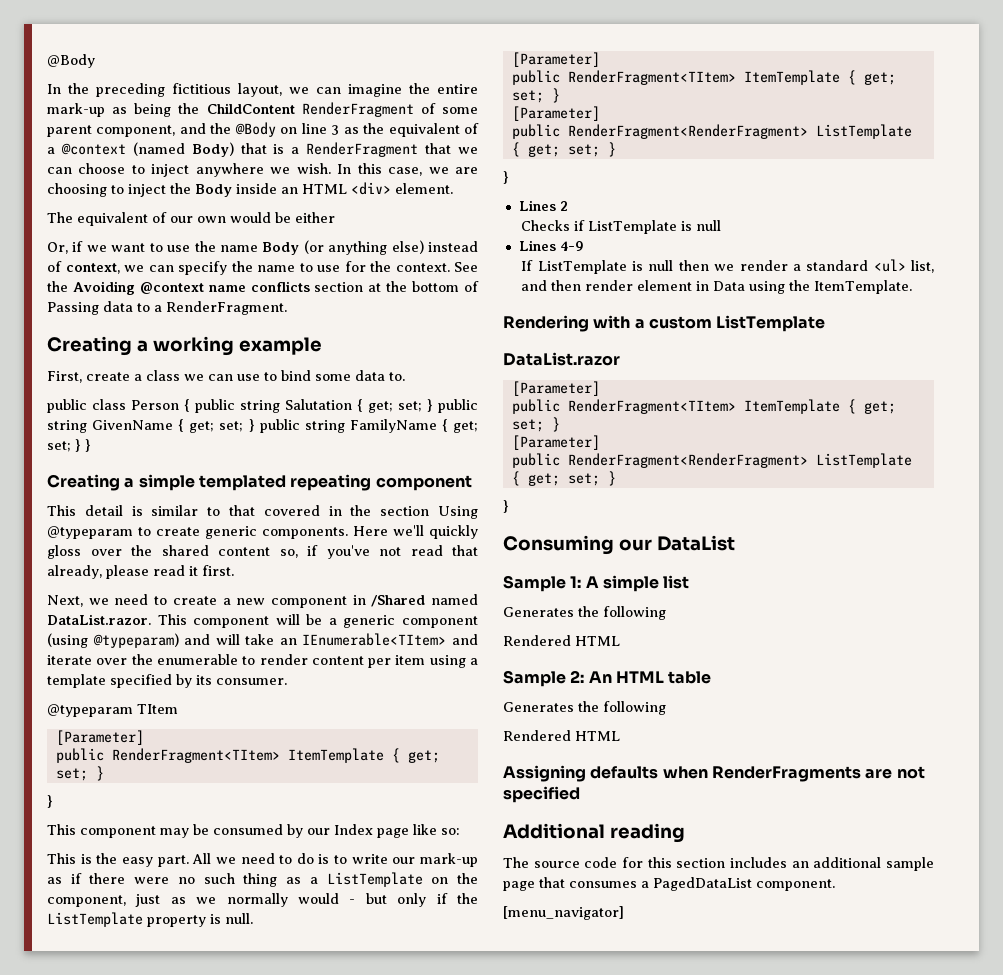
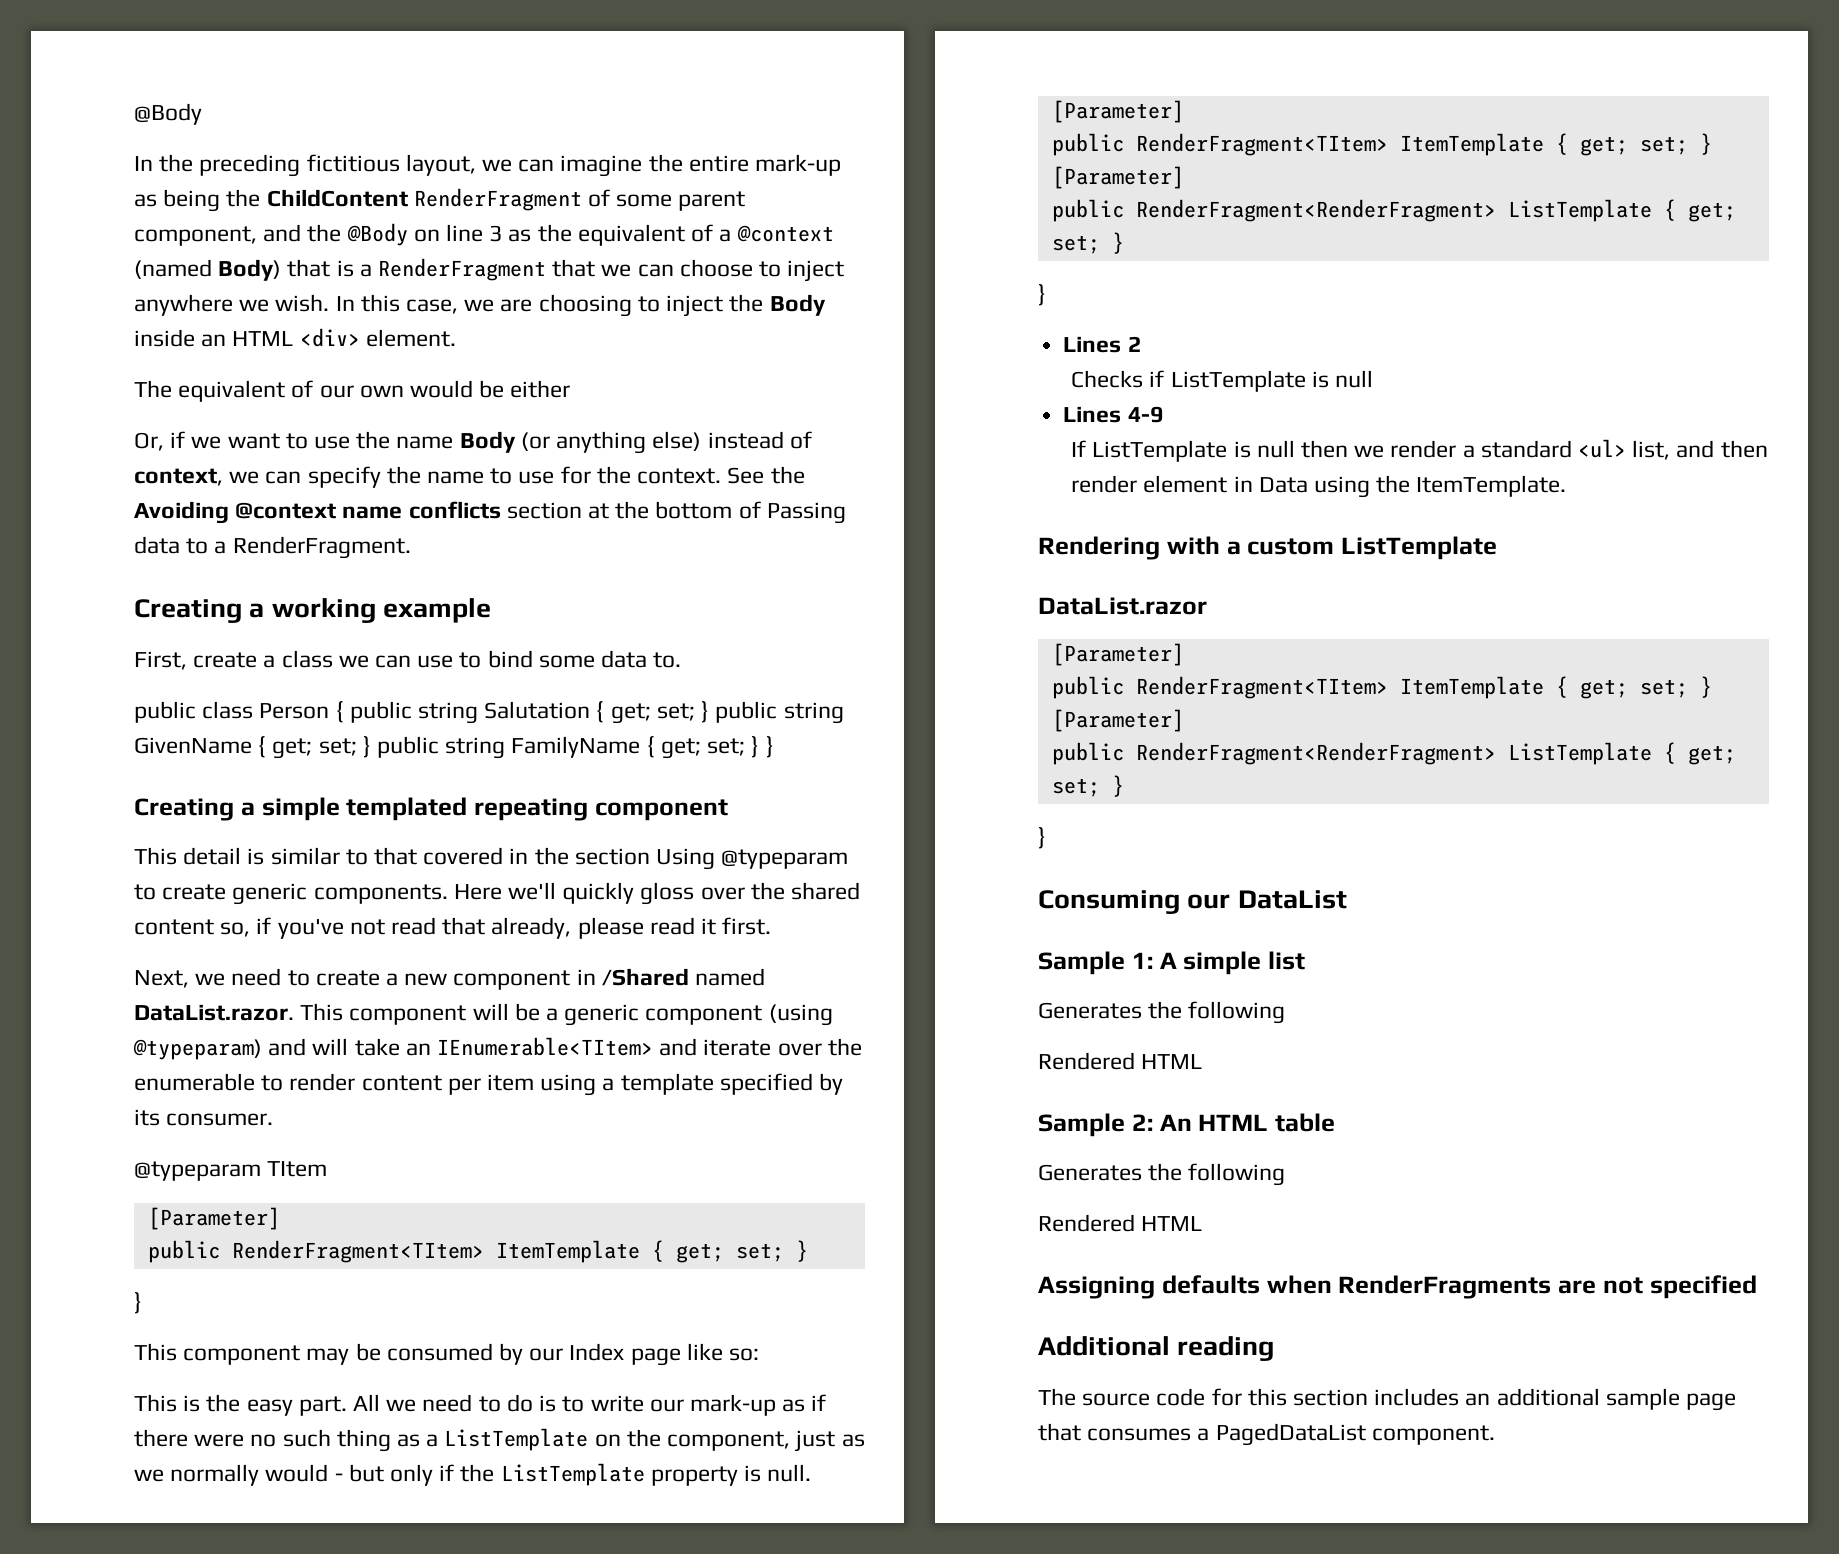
- [menu_navigator]

